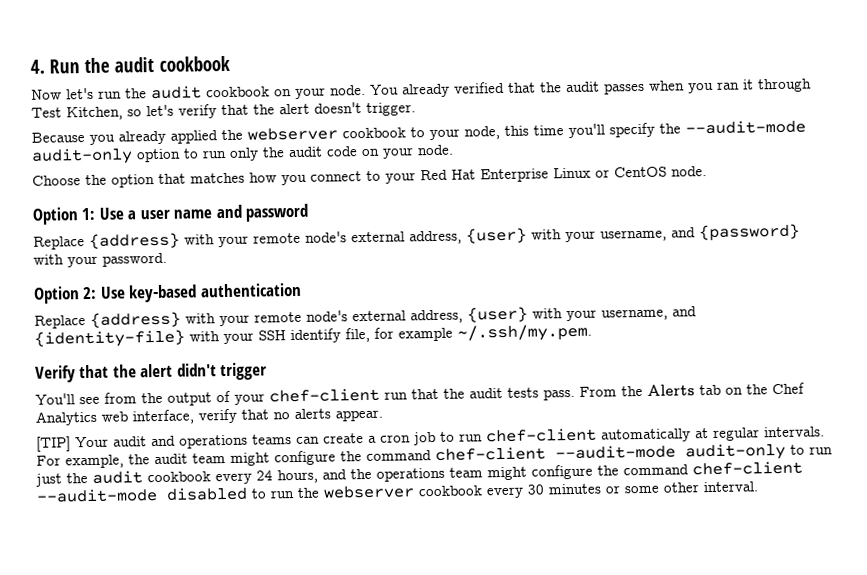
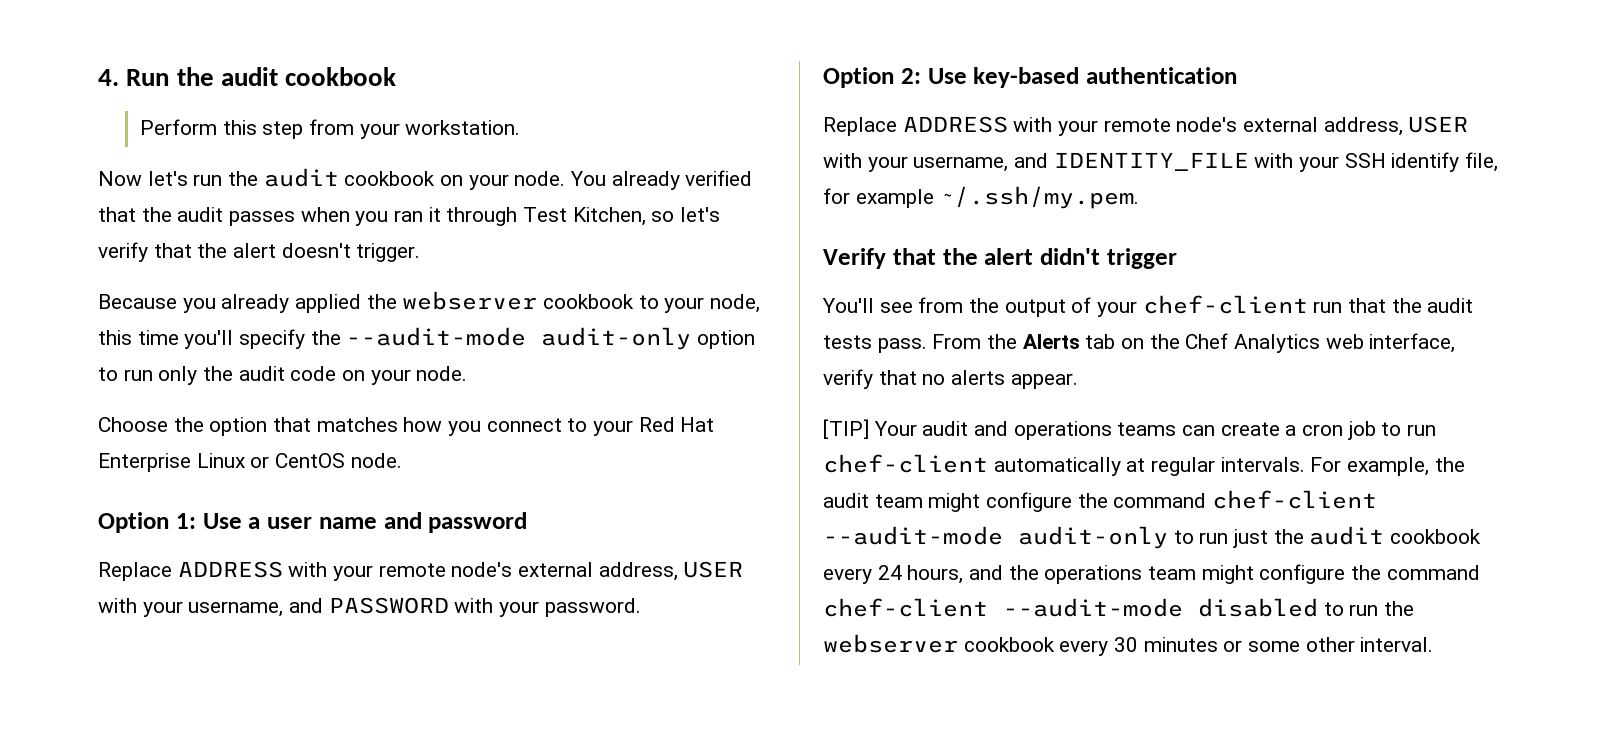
+ Perform this step from your workstation.
- Replace {address} with your remote node's external address, {user} with your username, and {password} with your password.
+ Replace ADDRESS with your remote node's external address, USER with your username, and PASSWORD with your password.
- Replace {address} with your remote node's external address, {user} with your username, and {identity-file} with your SSH identify file, for example ~/.ssh/my.pem.
+ Replace ADDRESS with your remote node's external address, USER with your username, and IDENTITY_FILE with your SSH identify file, for example ~/.ssh/my.pem.

